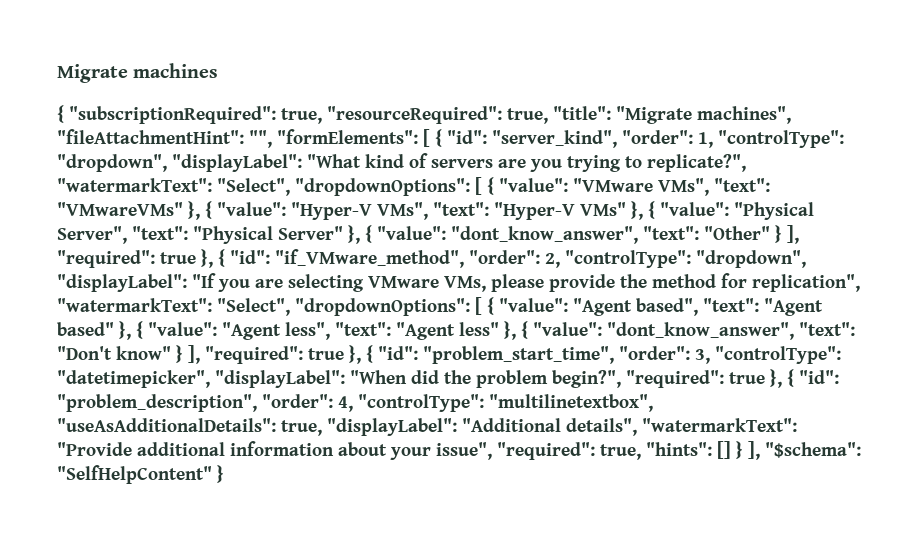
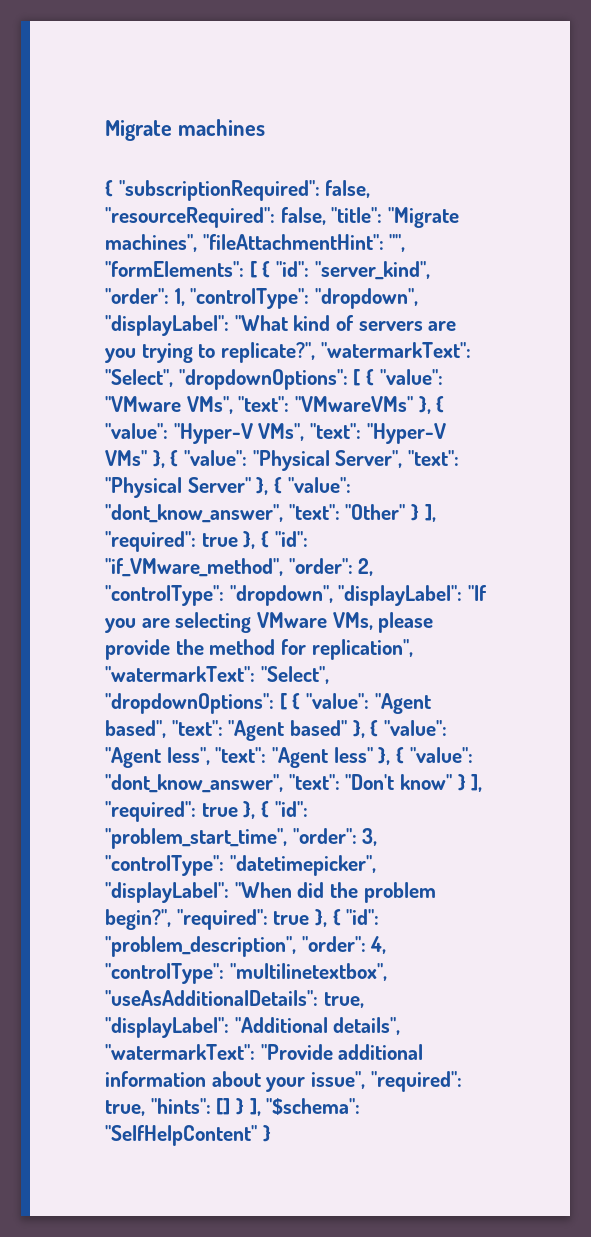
- true, "resourceRequired": true, "title":
+ false, "resourceRequired": false, "title":

